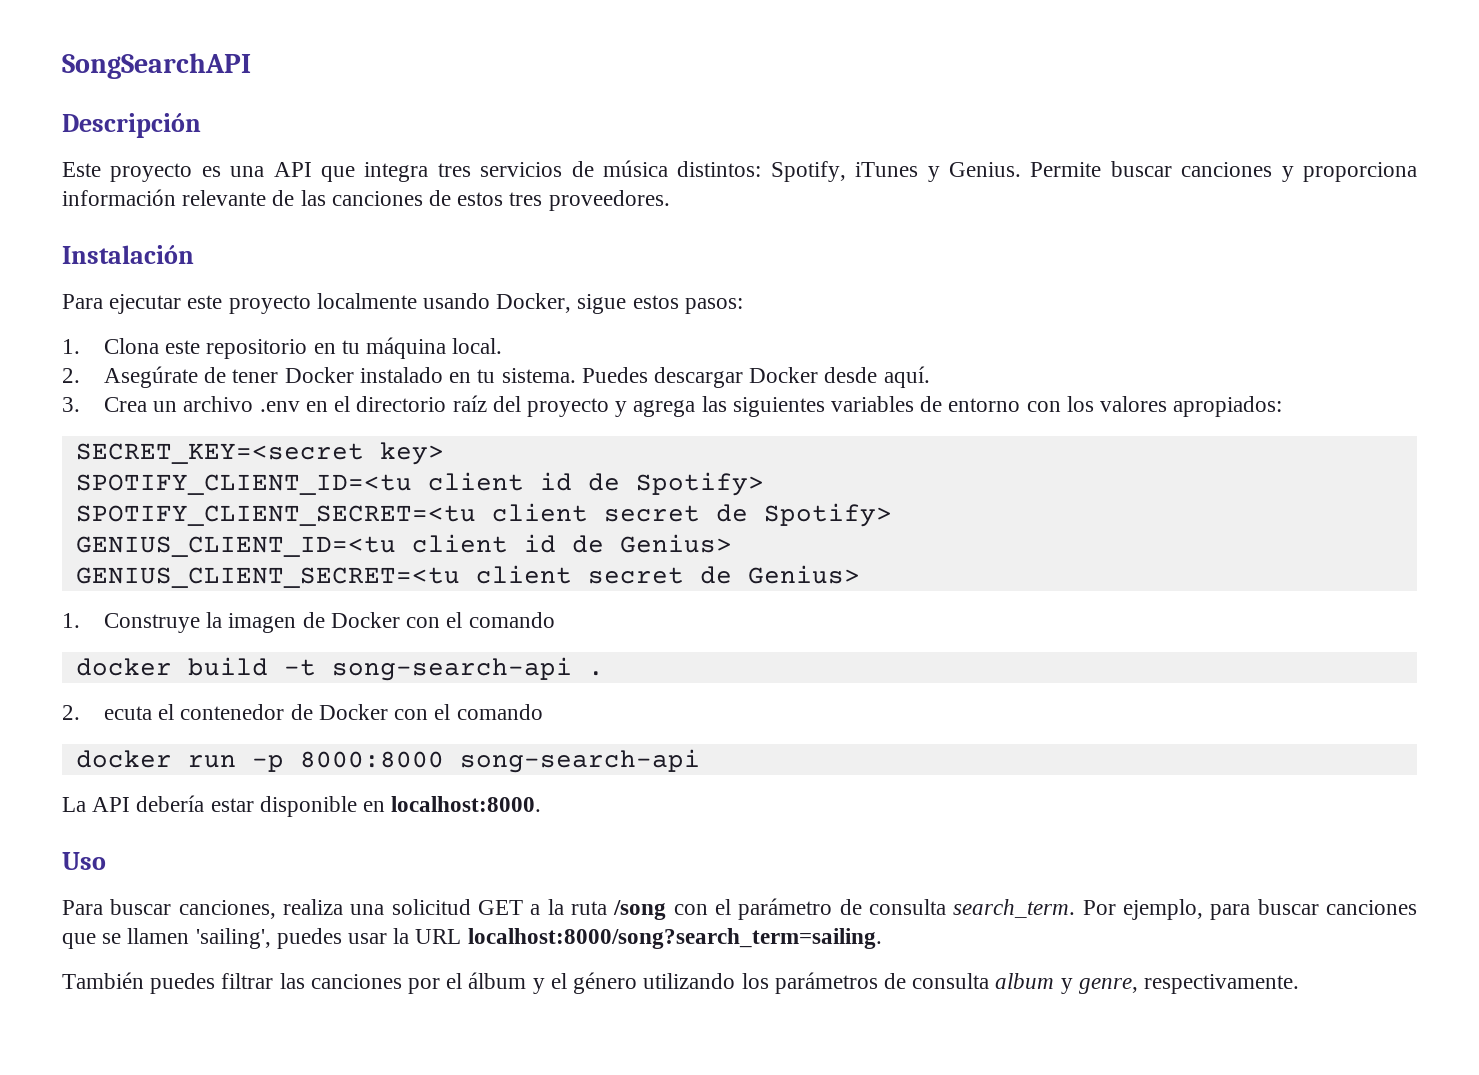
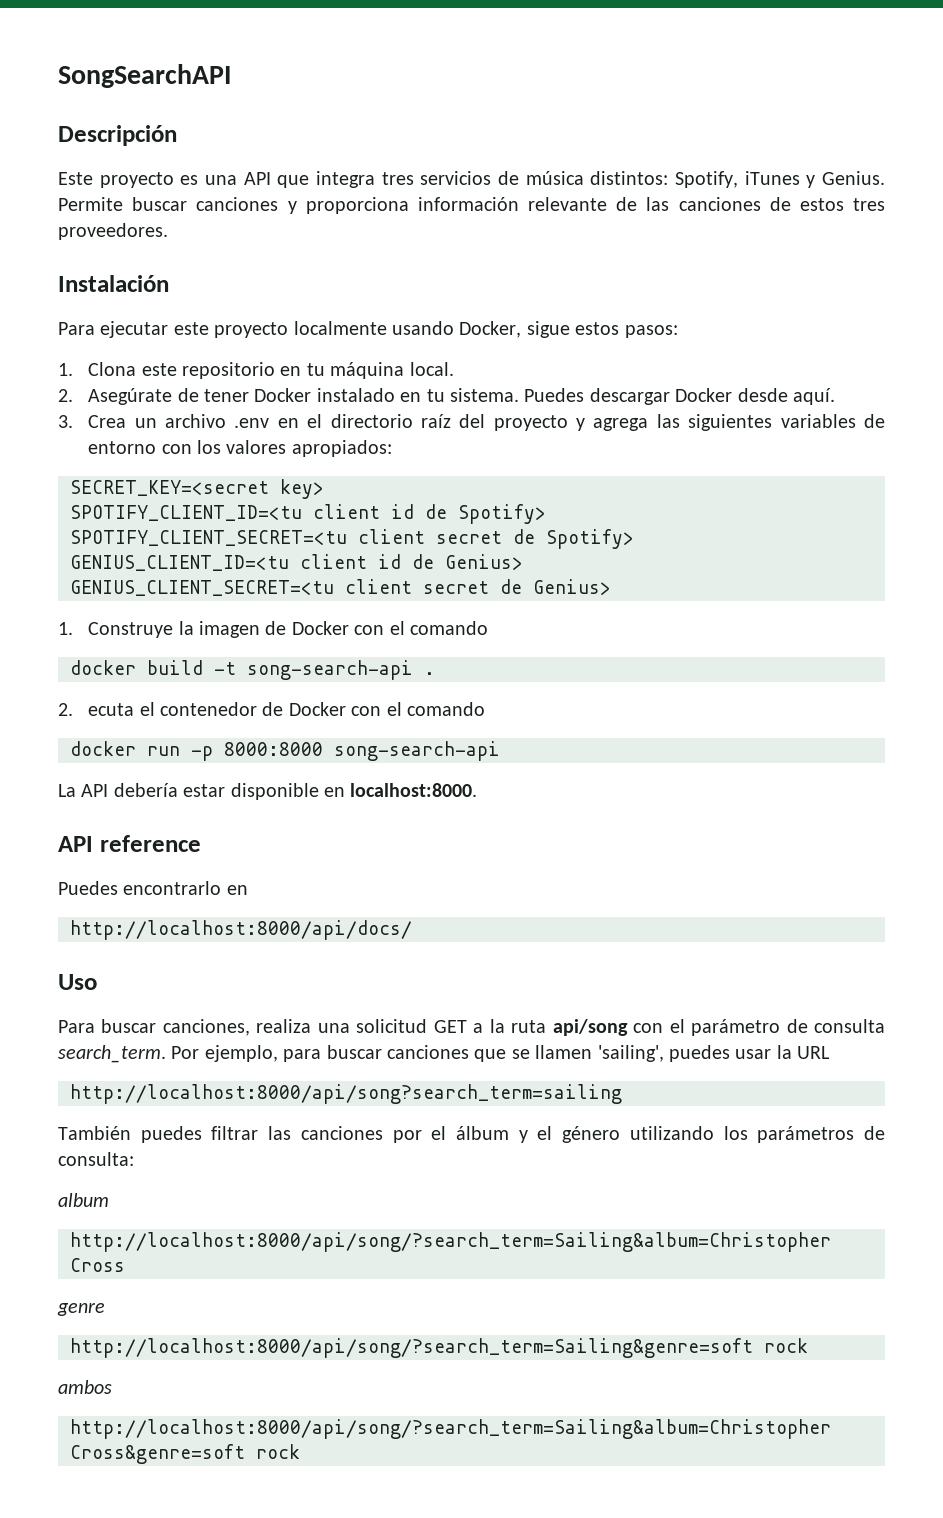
+ API reference
+ Puedes encontrarlo en
+ http://localhost:8000/api/docs/
- Para buscar canciones, realiza una solicitud GET a la ruta /song con el parámetro de consulta search_term.
+ Para buscar canciones, realiza una solicitud GET a la ruta api/song con el parámetro de consulta search_term.
- Por ejemplo, para buscar canciones que se llamen 'sailing', puedes usar la URL localhost:8000/song?search_term=sailing.
+ Por ejemplo, para buscar canciones que se llamen 'sailing', puedes usar la URL
+ http://localhost:8000/api/song?search_term=sailing
- También puedes filtrar las canciones por el álbum y el género utilizando los parámetros de consulta album y genre, respectivamente.
+ También puedes filtrar las canciones por el álbum y el género utilizando los parámetros de consulta:
+ album
+ http://localhost:8000/api/song/?search_term=Sailing&album=Christopher Cross
+ genre
+ http://localhost:8000/api/song/?search_term=Sailing&genre=soft rock
+ ambos
+ http://localhost:8000/api/song/?search_term=Sailing&album=Christopher Cross&genre=soft rock

